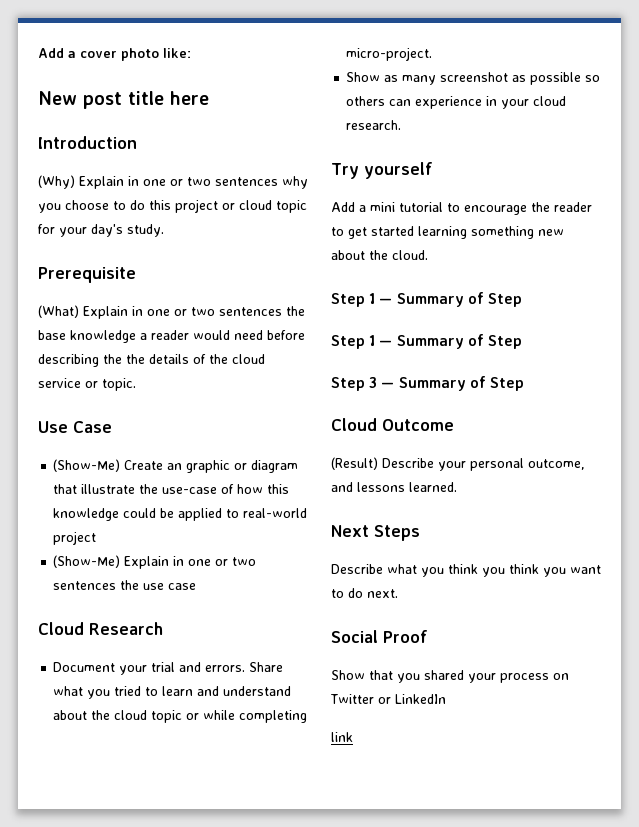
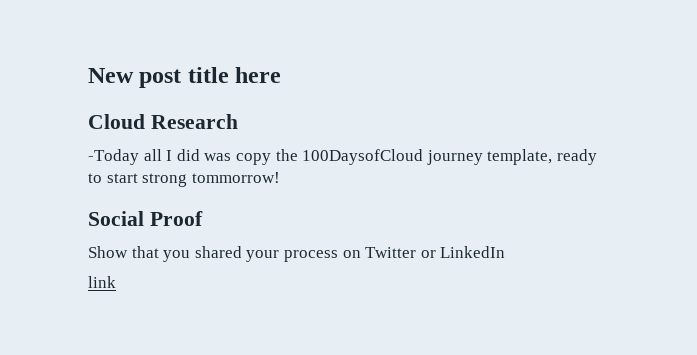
- Add a cover photo like:
- Introduction
- (Why) Explain in one or two sentences why you choose to do this project or cloud topic for your day's study.
- Prerequisite
- (What) Explain in one or two sentences the base knowledge a reader would need before describing the the details of the cloud service or topic.
- Use Case
- (Show-Me) Create an graphic or diagram that illustrate the use-case of how this knowledge could be applied to real-world project
- (Show-Me) Explain in one or two sentences the use case
  Cloud Research
- Document your trial and errors. Share what you tried to learn and understand about the cloud topic or while completing micro-project.
- Show as many screenshot as possible so others can experience in your cloud research.
- Try yourself
- Add a mini tutorial to encourage the reader to get started learning something new about the cloud.
- Step 1 — Summary of Step
- Step 1 — Summary of Step
- Step 3 — Summary of Step
- Cloud Outcome
- (Result) Describe your personal outcome, and lessons learned.
- Next Steps
- Describe what you think you think you want to do next.
+ -Today all I did was copy the 100DaysofCloud journey template, ready to start strong tommorrow!

